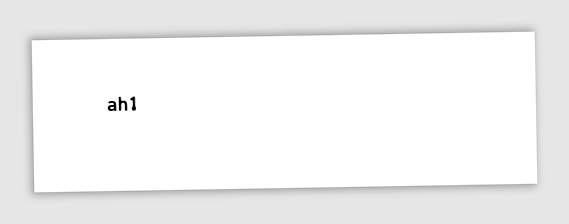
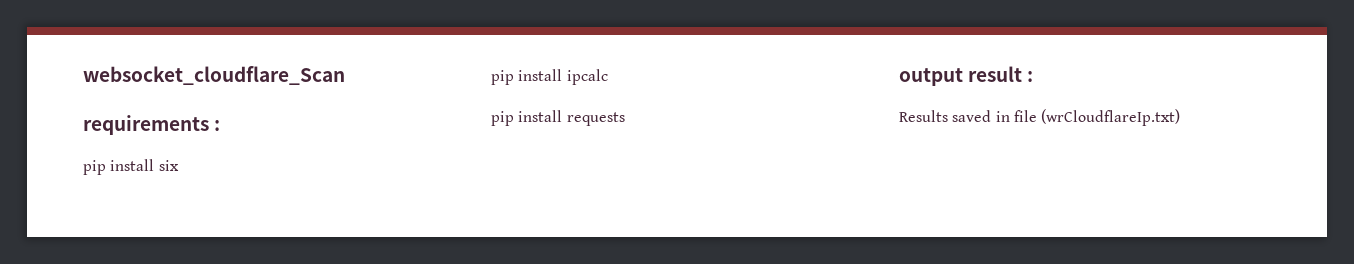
- ah1
+ websocket_cloudflare_Scan
+ requirements :
+ pip install six
+ pip install ipcalc
+ pip install requests
+ output result :
+ Results saved in file (wrCloudflareIp.txt)

